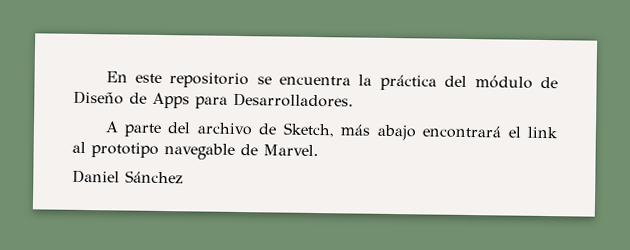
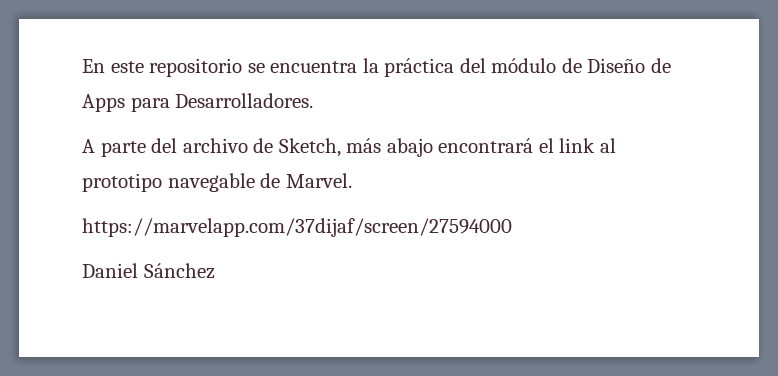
+ https://marvelapp.com/37dijaf/screen/27594000

